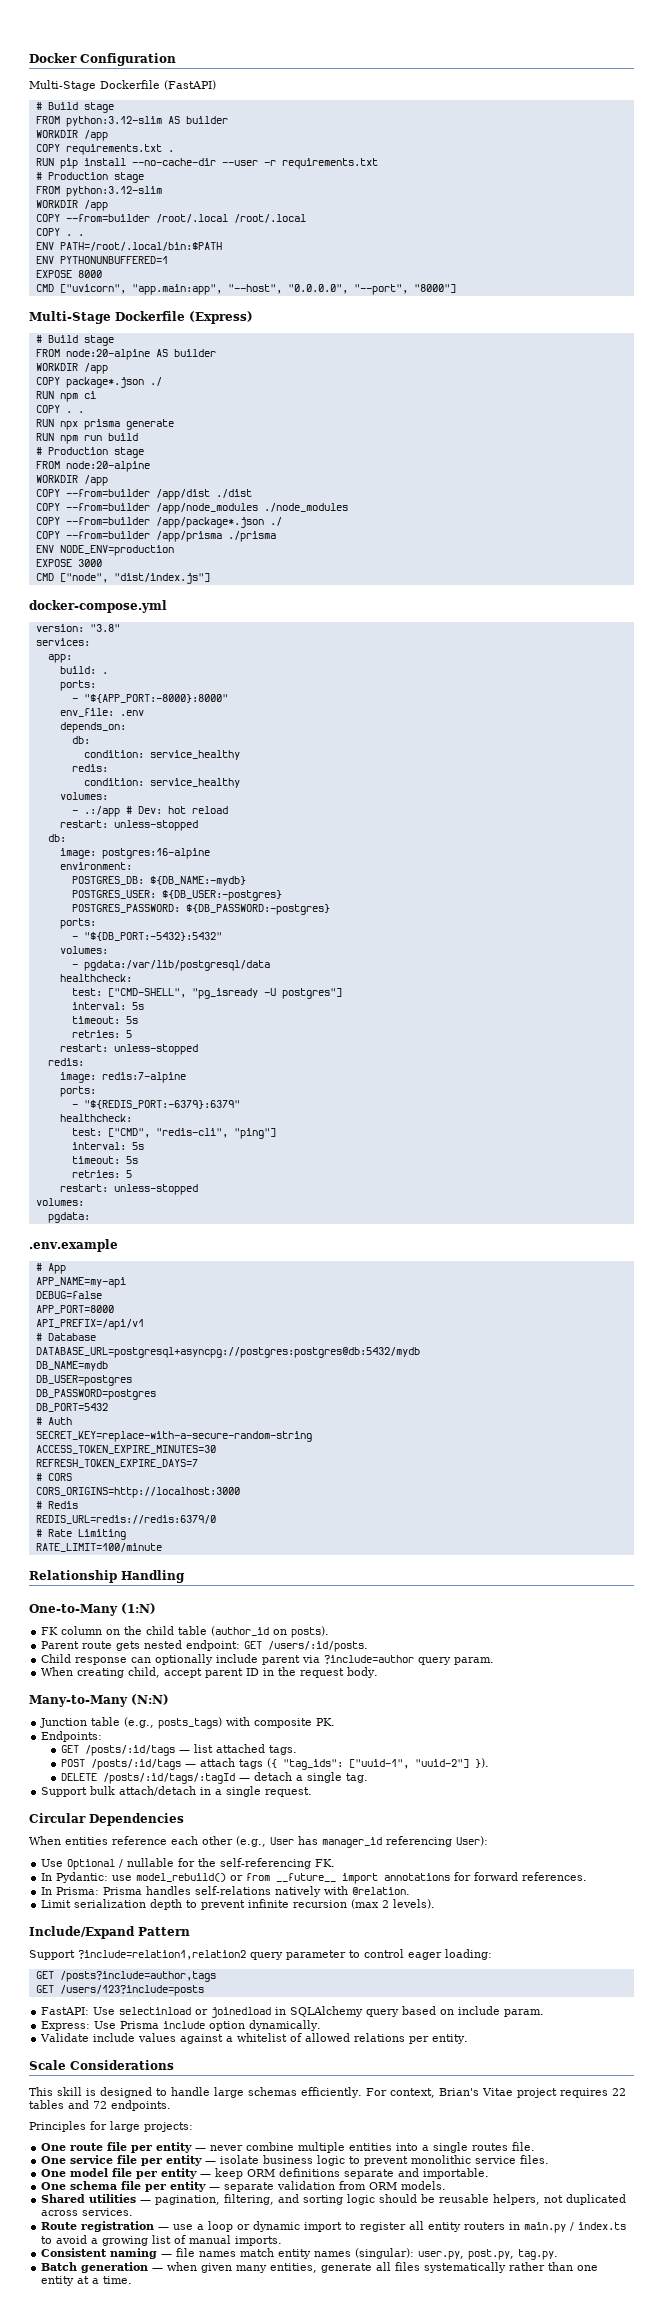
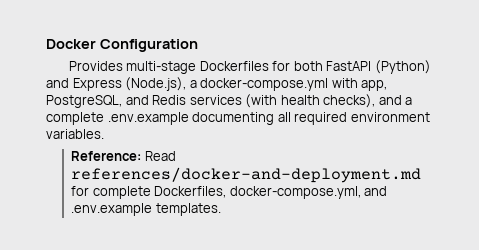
- Multi-Stage Dockerfile (FastAPI)
- # Build stage
- FROM python:3.12-slim AS builder
- WORKDIR /app
- COPY requirements.txt .
- RUN pip install --no-cache-dir --user -r requirements.txt
- # Production stage
- FROM python:3.12-slim
- WORKDIR /app
- COPY --from=builder /root/.local /root/.local
- COPY . .
- ENV PATH=/root/.local/bin:$PATH
- ENV PYTHONUNBUFFERED=1
- EXPOSE 8000
- CMD ["uvicorn", "app.main:app", "--host", "0.0.0.0", "--port", "8000"]
- Multi-Stage Dockerfile (Express)
- # Build stage
- FROM node:20-alpine AS builder
- WORKDIR /app
- COPY package*.json ./
- RUN npm ci
- COPY . .
- RUN npx prisma generate
- RUN npm run build
- # Production stage
- FROM node:20-alpine
- WORKDIR /app
- COPY --from=builder /app/dist ./dist
- COPY --from=builder /app/node_modules ./node_modules
- COPY --from=builder /app/package*.json ./
- COPY --from=builder /app/prisma ./prisma
- ENV NODE_ENV=production
- EXPOSE 3000
- CMD ["node", "dist/index.js"]
- docker-compose.yml
- version: "3.8"
- services:
- app:
- build: .
- ports:
- - "${APP_PORT:-8000}:8000"
- env_file: .env
- depends_on:
- db:
- condition: service_healthy
- redis:
- condition: service_healthy
- volumes:
- - .:/app # Dev: hot reload
- restart: unless-stopped
- db:
- image: postgres:16-alpine
- environment:
- POSTGRES_DB: ${DB_NAME:-mydb}
- POSTGRES_USER: ${DB_USER:-postgres}
- POSTGRES_PASSWORD: ${DB_PASSWORD:-postgres}
- ports:
- - "${DB_PORT:-5432}:5432"
- volumes:
- - pgdata:/var/lib/postgresql/data
- healthcheck:
- test: ["CMD-SHELL", "pg_isready -U postgres"]
- interval: 5s
- timeout: 5s
- retries: 5
- restart: unless-stopped
- redis:
- image: redis:7-alpine
- ports:
- - "${REDIS_PORT:-6379}:6379"
- healthcheck:
- test: ["CMD", "redis-cli", "ping"]
- interval: 5s
- timeout: 5s
- retries: 5
- restart: unless-stopped
- volumes:
- pgdata:
- .env.example
- # App
- APP_NAME=my-api
- DEBUG=false
- APP_PORT=8000
- API_PREFIX=/api/v1
- # Database
- DATABASE_URL=postgresql+asyncpg://postgres:postgres@db:5432/mydb
- DB_NAME=mydb
- DB_USER=postgres
- DB_PASSWORD=postgres
- DB_PORT=5432
- # Auth
- SECRET_KEY=replace-with-a-secure-random-string
- ACCESS_TOKEN_EXPIRE_MINUTES=30
- REFRESH_TOKEN_EXPIRE_DAYS=7
- # CORS
- CORS_ORIGINS=http://localhost:3000
- # Redis
- REDIS_URL=redis://redis:6379/0
- # Rate Limiting
- RATE_LIMIT=100/minute
- Relationship Handling
- One-to-Many (1:N)
- FK column on the child table (author_id on posts).
- Parent route gets nested endpoint: GET /users/:id/posts.
- Child response can optionally include parent via ?include=author query param.
- When creating child, accept parent ID in the request body.
- Many-to-Many (N:N)
- Junction table (e.g., posts_tags) with composite PK.
- Endpoints:
- GET /posts/:id/tags — list attached tags.
- POST /posts/:id/tags — attach tags ({ "tag_ids": ["uuid-1", "uuid-2"] }).
- DELETE /posts/:id/tags/:tagId — detach a single tag.
- Support bulk attach/detach in a single request.
- Circular Dependencies
- When entities reference each other (e.g., User has manager_id referencing User):
- Use Optional / nullable for the self-referencing FK.
- In Pydantic: use model_rebuild() or from __future__ import annotations for forward references.
- In Prisma: Prisma handles self-relations natively with @relation.
- Limit serialization depth to prevent infinite recursion (max 2 levels).
- Include/Expand Pattern
- Support ?include=relation1,relation2 query parameter to control eager loading:
- GET /posts?include=author,tags
- GET /users/123?include=posts
- FastAPI: Use selectinload or joinedload in SQLAlchemy query based on include param.
- Express: Use Prisma include option dynamically.
- Validate include values against a whitelist of allowed relations per entity.
- Scale Considerations
- This skill is designed to handle large schemas efficiently. For context, Brian's Vitae project requires 22 tables and 72 endpoints.
- Principles for large projects:
- One route file per entity — never combine multiple entities into a single routes file.
- One service file per entity — isolate business logic to prevent monolithic service files.
- One model file per entity — keep ORM definitions separate and importable.
- One schema file per entity — separate validation from ORM models.
- Shared utilities — pagination, filtering, and sorting logic should be reusable helpers, not duplicated across services.
- Route registration — use a loop or dynamic import to register all entity routers in main.py / index.ts to avoid a growing list of manual imports.
- Consistent naming — file names match entity names (singular): user.py, post.py, tag.py.
- Batch generation — when given many entities, generate all files systematically rather than one entity at a time.
+ Provides multi-stage Dockerfiles for both FastAPI (Python) and Express (Node.js), a docker-compose.yml with app, PostgreSQL, and Redis services (with health checks), and a complete .env.example documenting all required environment variables.
+ Reference: Read references/docker-and-deployment.md for complete Dockerfiles, docker-compose.yml, and .env.example templates.

